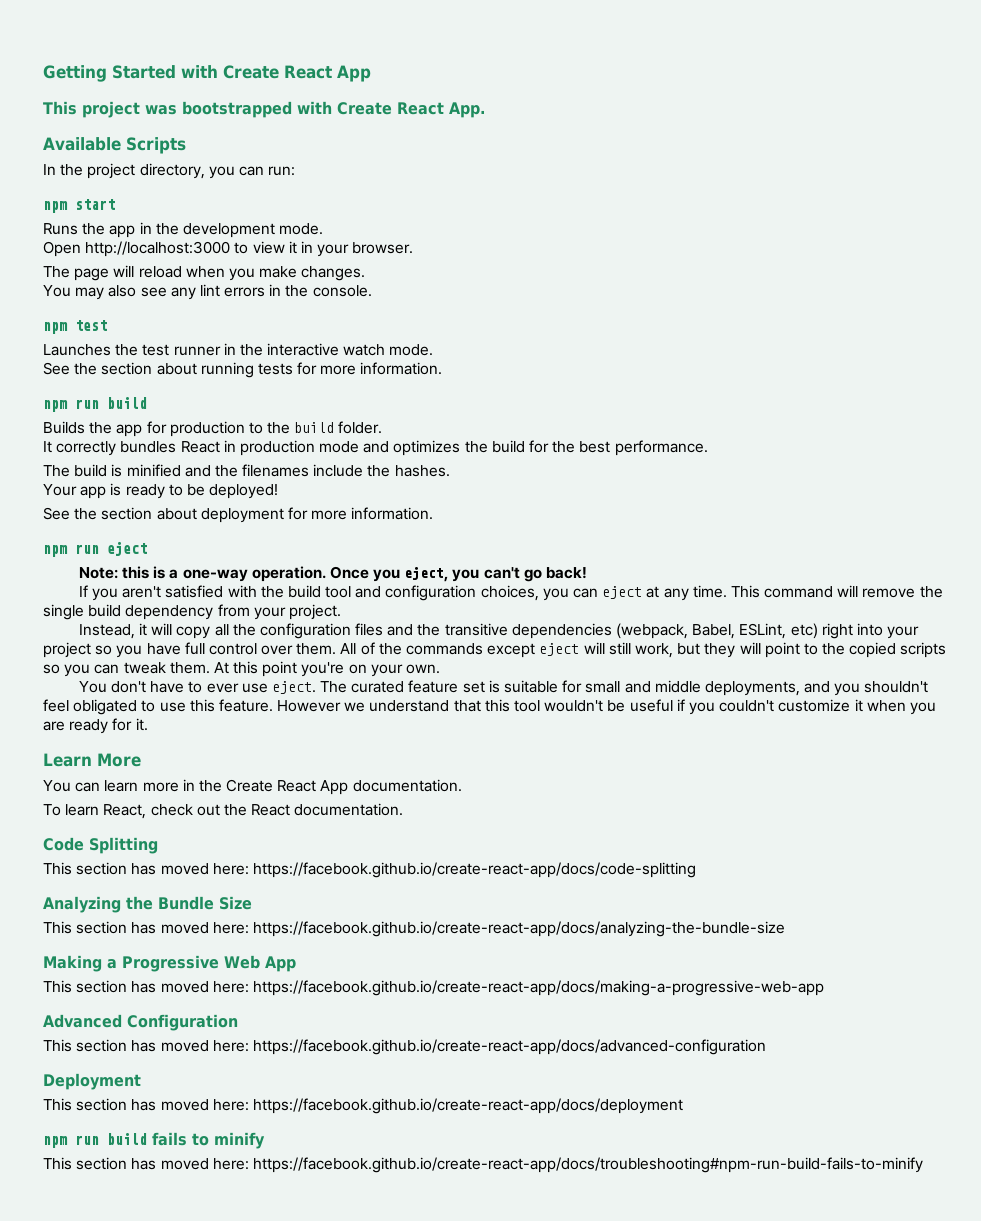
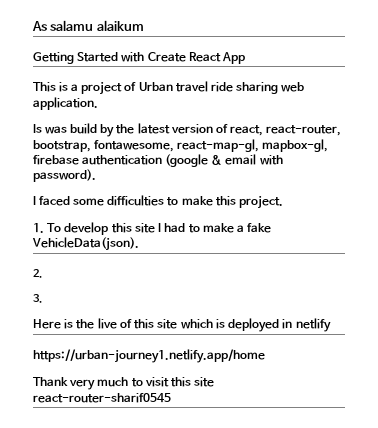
+ As salamu alaikum
- This project was bootstrapped with Create React App.
- Available Scripts
- In the project directory, you can run:
- npm start
- Runs the app in the development mode.
- Open http://localhost:3000 to view it in your browser.
- The page will reload when you make changes.
- You may also see any lint errors in the console.
- npm test
- Launches the test runner in the interactive watch mode.
- See the section about running tests for more information.
- npm run build
- Builds the app for production to the build folder.
- It correctly bundles React in production mode and optimizes the build for the best performance.
- The build is minified and the filenames include the hashes.
- Your app is ready to be deployed!
- See the section about deployment for more information.
- npm run eject
- Note: this is a one-way operation. Once you eject, you can't go back!
- If you aren't satisfied with the build tool and configuration choices, you can eject at any time. This command will remove the single build dependency from your project.
- Instead, it will copy all the configuration files and the transitive dependencies (webpack, Babel, ESLint, etc) right into your project so you have full control over them. All of the commands except eject will still work, but they will point to the copied scripts so you can tweak them. At this point you're on your own.
- You don't have to ever use eject. The curated feature set is suitable for small and middle deployments, and you shouldn't feel obligated to use this feature. However we understand that this tool wouldn't be useful if you couldn't customize it when you are ready for it.
- Learn More
- You can learn more in the Create React App documentation.
- To learn React, check out the React documentation.
- Code Splitting
- This section has moved here: https://facebook.github.io/create-react-app/docs/code-splitting
- Analyzing the Bundle Size
- This section has moved here: https://facebook.github.io/create-react-app/docs/analyzing-the-bundle-size
- Making a Progressive Web App
- This section has moved here: https://facebook.github.io/create-react-app/docs/making-a-progressive-web-app
- Advanced Configuration
- This section has moved here: https://facebook.github.io/create-react-app/docs/advanced-configuration
- Deployment
- This section has moved here: https://facebook.github.io/create-react-app/docs/deployment
- npm run build fails to minify
- This section has moved here: https://facebook.github.io/create-react-app/docs/troubleshooting#npm-run-build-fails-to-minify
+ This is a project of Urban travel ride sharing web application.
+ Is was build by the latest version of react, react-router, bootstrap, fontawesome, react-map-gl, mapbox-gl, firebase authentication (google & email with password).
+ I faced some difficulties to make this project.
+ 1. To develop this site I had to make a fake VehicleData(json).
+ 2.
+ 3.
+ Here is the live of this site which is deployed in netlify
+ https://urban-journey1.netlify.app/home
+ Thank very much to visit this site react-router-sharif0545

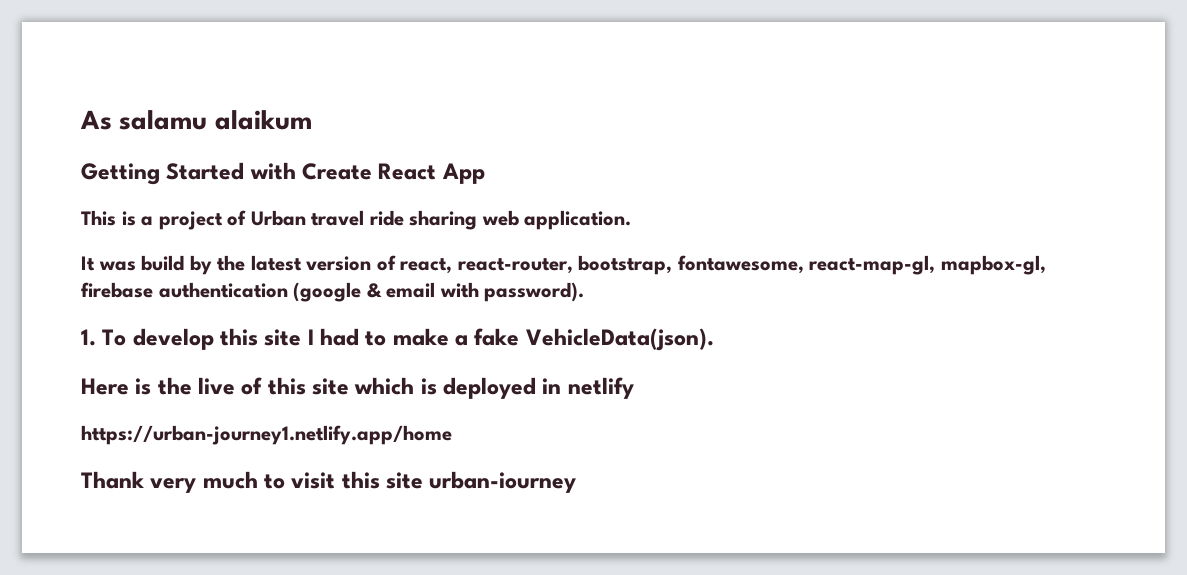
- Is was build by the latest version of react, react-router, bootstrap, fontawesome, react-map-gl, mapbox-gl, firebase authentication (google & email with password).
+ It was build by the latest version of react, react-router, bootstrap, fontawesome, react-map-gl, mapbox-gl, firebase authentication (google & email with password).
- I faced some difficulties to make this project.
- 2.
- 3.
- Thank very much to visit this site react-router-sharif0545
+ Thank very much to visit this site urban-iourney

